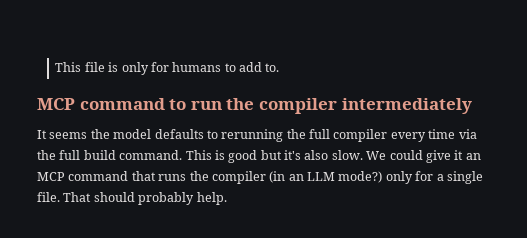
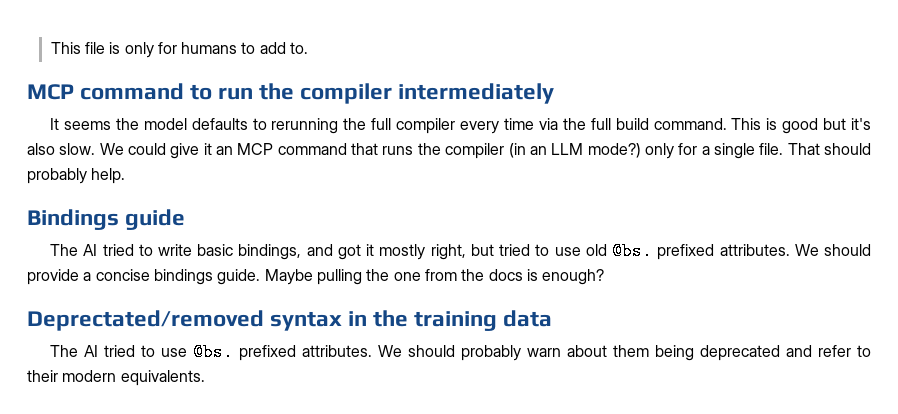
+ Bindings guide
+ The AI tried to write basic bindings, and got it mostly right, but tried to use old @bs. prefixed attributes. We should provide a concise bindings guide. Maybe pulling the one from the docs is enough?
+ Deprectated/removed syntax in the training data
+ The AI tried to use @bs. prefixed attributes. We should probably warn about them being deprecated and refer to their modern equivalents.

